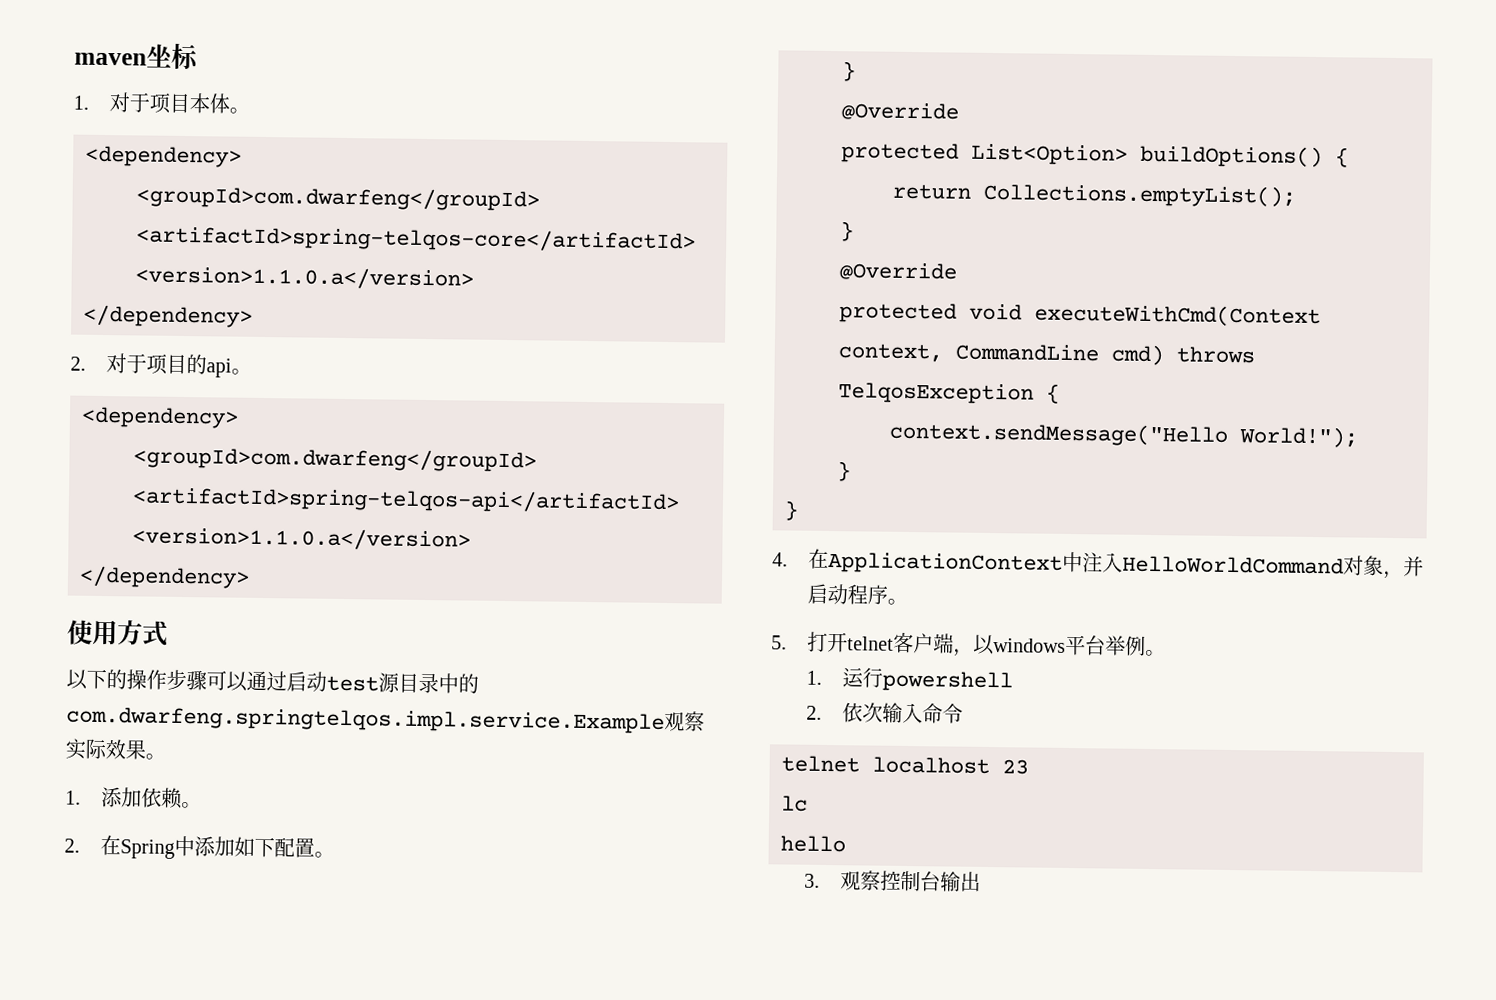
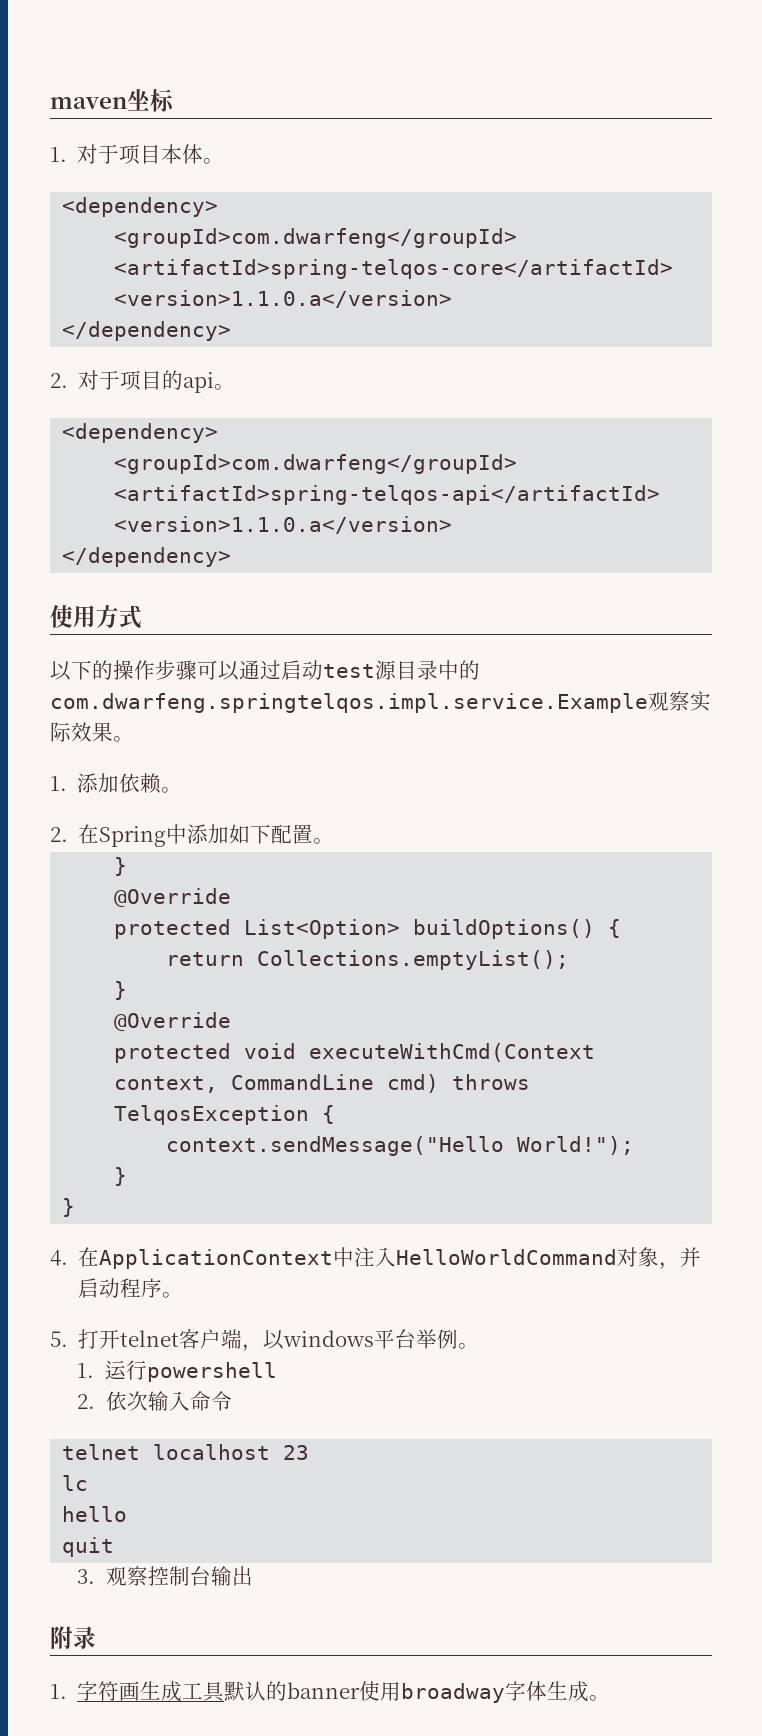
+ quit
+ 附录
+ 1.字符画生成工具默认的banner使用broadway字体生成。

